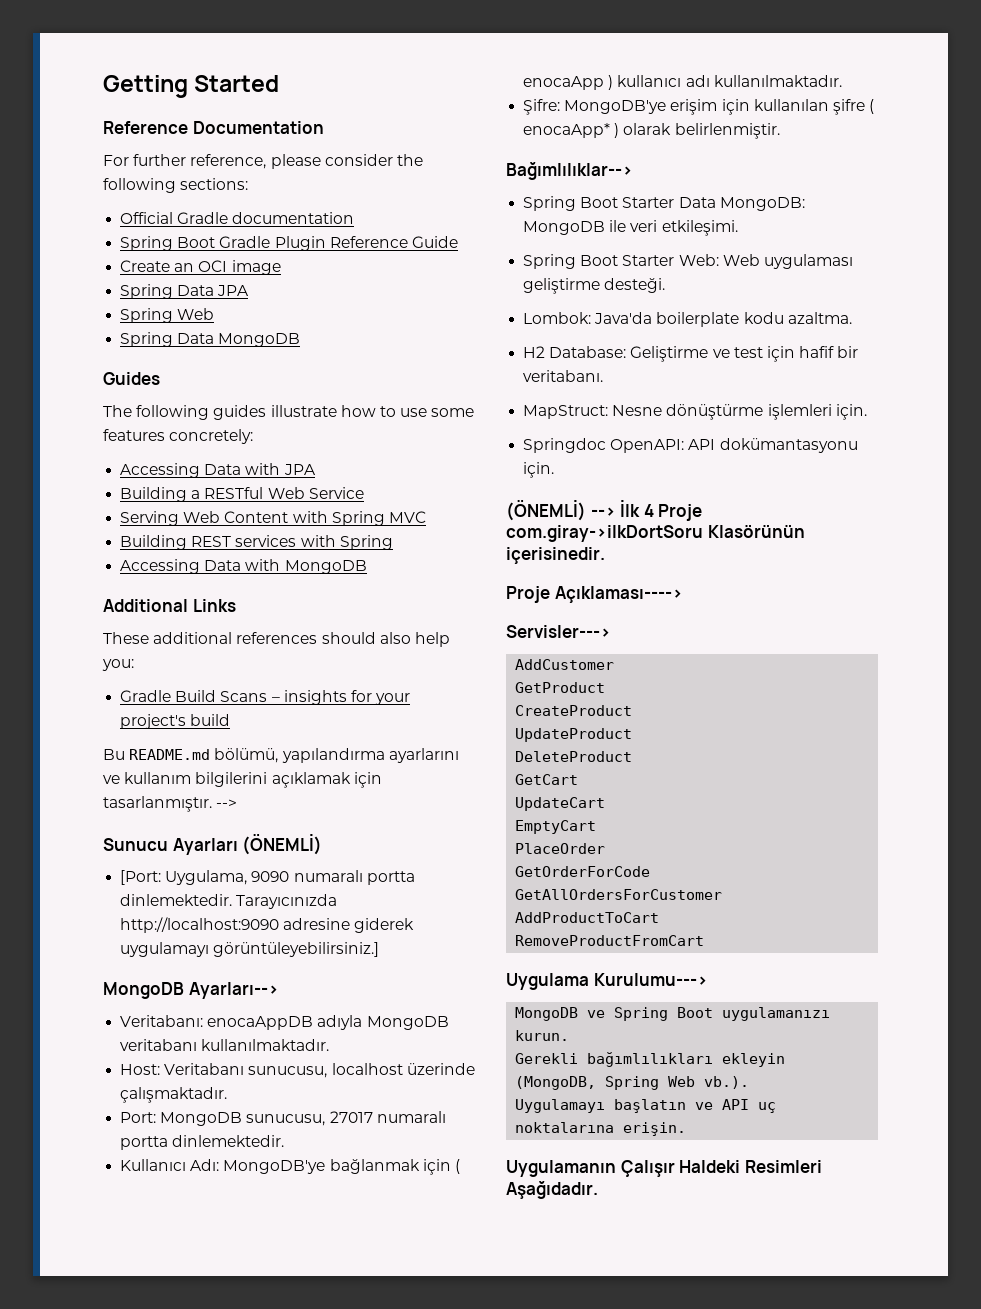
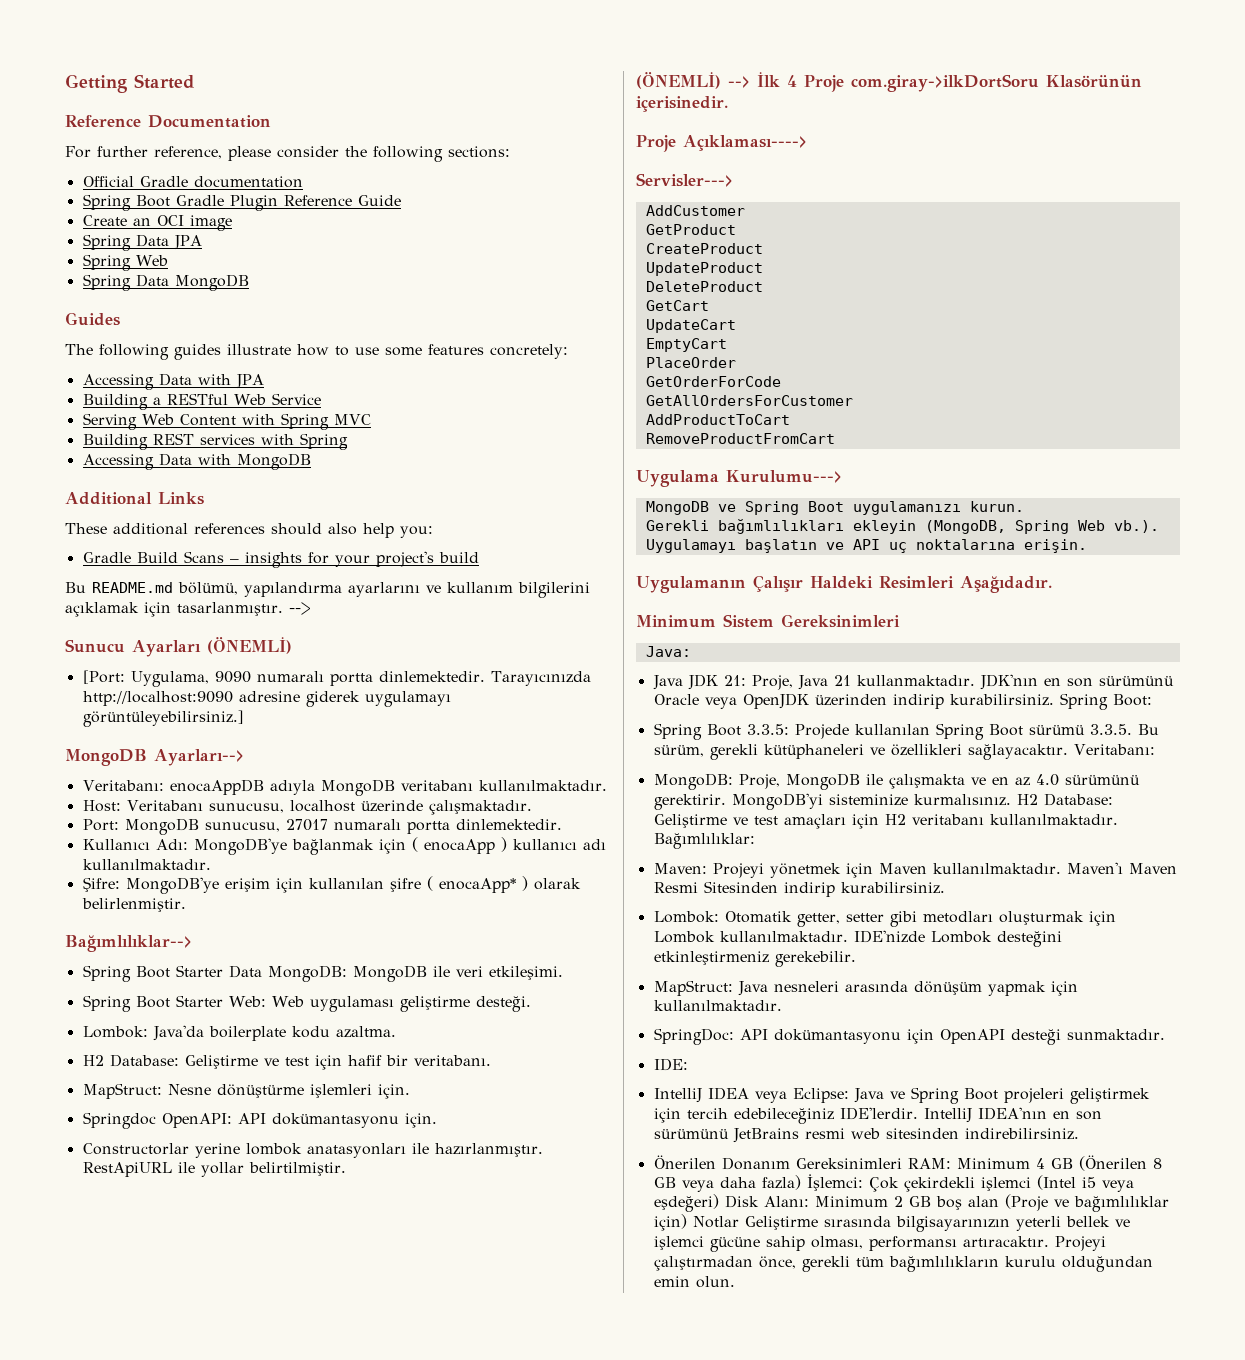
+ Constructorlar yerine lombok anatasyonları ile hazırlanmıştır. RestApiURL ile yollar belirtilmiştir.
+ Minimum Sistem Gereksinimleri
+ Java:
+ Java JDK 21: Proje, Java 21 kullanmaktadır. JDK'nın en son sürümünü Oracle veya OpenJDK üzerinden indirip kurabilirsiniz. Spring Boot:
+ Spring Boot 3.3.5: Projede kullanılan Spring Boot sürümü 3.3.5. Bu sürüm, gerekli kütüphaneleri ve özellikleri sağlayacaktır. Veritabanı:
+ MongoDB: Proje, MongoDB ile çalışmakta ve en az 4.0 sürümünü gerektirir. MongoDB'yi sisteminize kurmalısınız. H2 Database: Geliştirme ve test amaçları için H2 veritabanı kullanılmaktadır. Bağımlılıklar:
+ Maven: Projeyi yönetmek için Maven kullanılmaktadır. Maven'ı Maven Resmi Sitesinden indirip kurabilirsiniz.
+ Lombok: Otomatik getter, setter gibi metodları oluşturmak için Lombok kullanılmaktadır. IDE'nizde Lombok desteğini etkinleştirmeniz gerekebilir.
+ MapStruct: Java nesneleri arasında dönüşüm yapmak için kullanılmaktadır.
+ SpringDoc: API dokümantasyonu için OpenAPI desteği sunmaktadır.
+ IDE:
+ IntelliJ IDEA veya Eclipse: Java ve Spring Boot projeleri geliştirmek için tercih edebileceğiniz IDE'lerdir. IntelliJ IDEA'nın en son sürümünü JetBrains resmi web sitesinden indirebilirsiniz.
+ Önerilen Donanım Gereksinimleri RAM: Minimum 4 GB (Önerilen 8 GB veya daha fazla) İşlemci: Çok çekirdekli işlemci (Intel i5 veya eşdeğeri) Disk Alanı: Minimum 2 GB boş alan (Proje ve bağımlılıklar için) Notlar Geliştirme sırasında bilgisayarınızın yeterli bellek ve işlemci gücüne sahip olması, performansı artıracaktır. Projeyi çalıştırmadan önce, gerekli tüm bağımlılıkların kurulu olduğundan emin olun.

